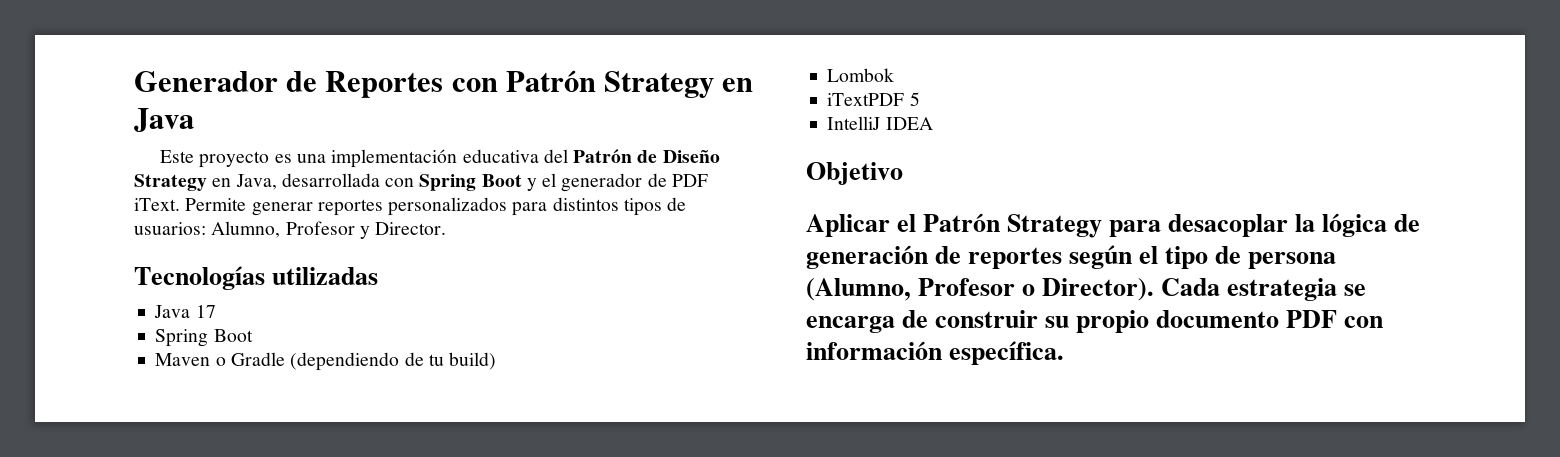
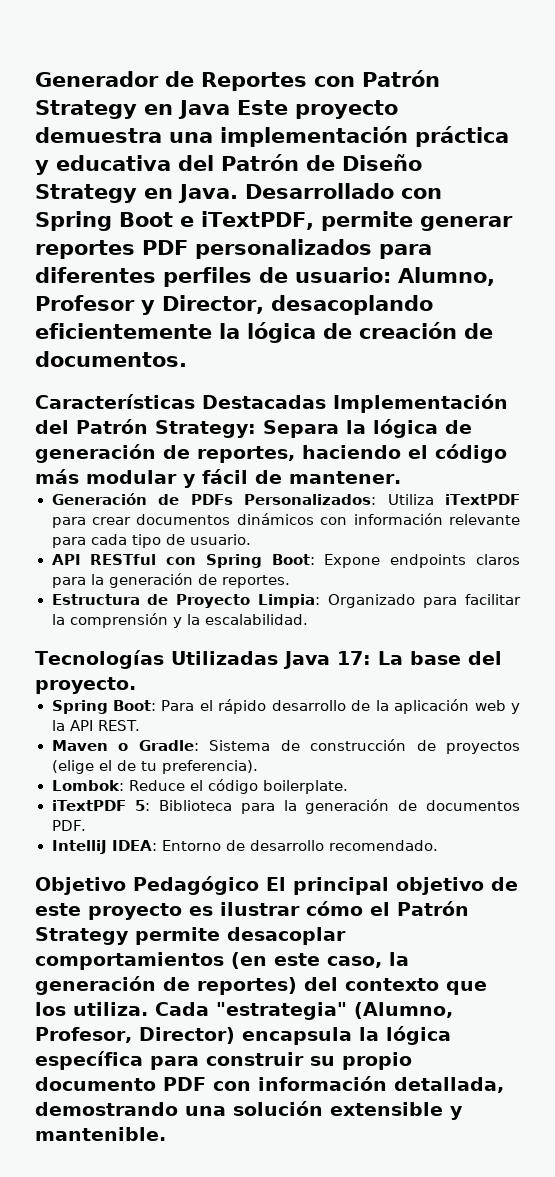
- Generador de Reportes con Patrón Strategy en Java
- Este proyecto es una implementación educativa del Patrón de Diseño Strategy en Java, desarrollada con Spring Boot y el generador de PDF iText. Permite generar reportes personalizados para distintos tipos de usuarios: Alumno, Profesor y Director.
- Tecnologías utilizadas
- Java 17
- Spring Boot
- Maven o Gradle (dependiendo de tu build)
- Lombok
- iTextPDF 5
- IntelliJ IDEA
- Objetivo
- Aplicar el Patrón Strategy para desacoplar la lógica de generación de reportes según el tipo de persona (Alumno, Profesor o Director). Cada estrategia se encarga de construir su propio documento PDF con información específica.
+ Generador de Reportes con Patrón Strategy en Java Este proyecto demuestra una implementación práctica y educativa del Patrón de Diseño Strategy en Java. Desarrollado con Spring Boot e iTextPDF, permite generar reportes PDF personalizados para diferentes perfiles de usuario: Alumno, Profesor y Director, desacoplando eficientemente la lógica de creación de documentos.
+ Características Destacadas Implementación del Patrón Strategy: Separa la lógica de generación de reportes, haciendo el código más modular y fácil de mantener.
+ Generación de PDFs Personalizados: Utiliza iTextPDF para crear documentos dinámicos con información relevante para cada tipo de usuario.
+ API RESTful con Spring Boot: Expone endpoints claros para la generación de reportes.
+ Estructura de Proyecto Limpia: Organizado para facilitar la comprensión y la escalabilidad.
+ Tecnologías Utilizadas Java 17: La base del proyecto.
+ Spring Boot: Para el rápido desarrollo de la aplicación web y la API REST.
+ Maven o Gradle: Sistema de construcción de proyectos (elige el de tu preferencia).
+ Lombok: Reduce el código boilerplate.
+ iTextPDF 5: Biblioteca para la generación de documentos PDF.
+ IntelliJ IDEA: Entorno de desarrollo recomendado.
+ Objetivo Pedagógico El principal objetivo de este proyecto es ilustrar cómo el Patrón Strategy permite desacoplar comportamientos (en este caso, la generación de reportes) del contexto que los utiliza. Cada "estrategia" (Alumno, Profesor, Director) encapsula la lógica específica para construir su propio documento PDF con información detallada, demostrando una solución extensible y mantenible.

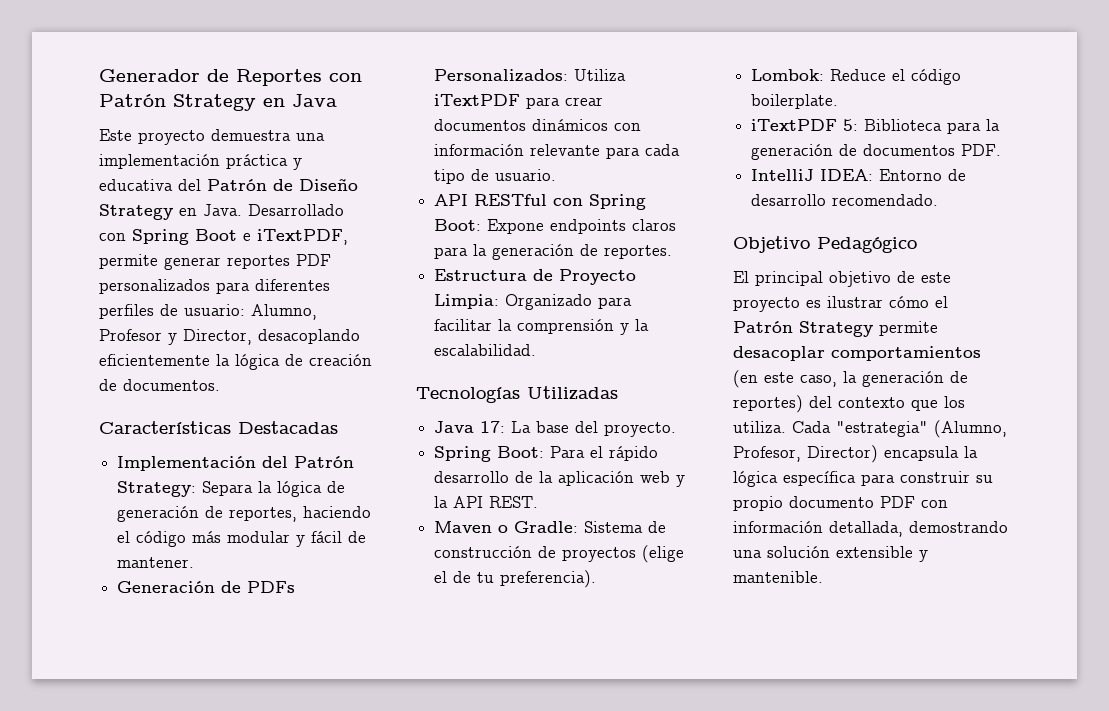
- Generador de Reportes con Patrón Strategy en Java Este proyecto demuestra una implementación práctica y educativa del Patrón de Diseño Strategy en Java.
+ Generador de Reportes con Patrón Strategy en Java
+ Este proyecto demuestra una implementación práctica y educativa del Patrón de Diseño Strategy en Java.
- Características Destacadas Implementación del Patrón Strategy: Separa la lógica de generación de reportes, haciendo el código más modular y fácil de mantener.
+ Características Destacadas
+ Implementación del Patrón Strategy: Separa la lógica de generación de reportes, haciendo el código más modular y fácil de mantener.
- Tecnologías Utilizadas Java 17: La base del proyecto.
+ Tecnologías Utilizadas
+ Java 17: La base del proyecto.
- Objetivo Pedagógico El principal objetivo de este proyecto es ilustrar cómo el Patrón Strategy permite desacoplar comportamientos (en este caso, la generación de reportes) del contexto que los utiliza.
+ Objetivo Pedagógico
+ El principal objetivo de este proyecto es ilustrar cómo el Patrón Strategy permite desacoplar comportamientos (en este caso, la generación de reportes) del contexto que los utiliza.

